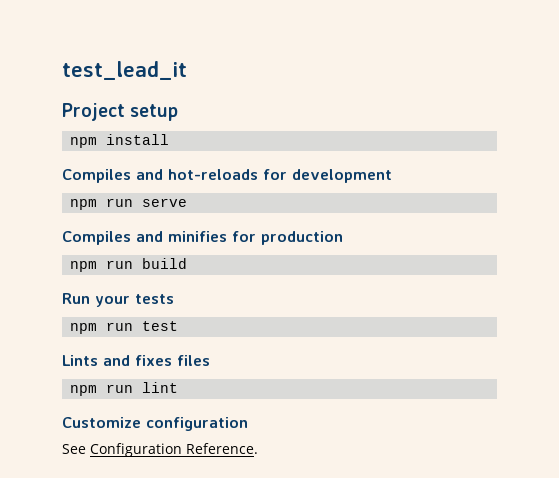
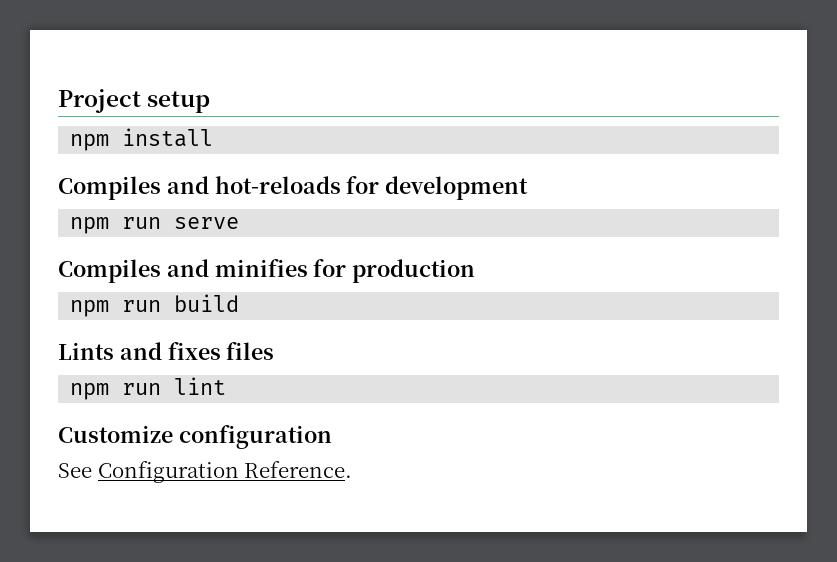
- test_lead_it
- Run your tests
- npm run test

